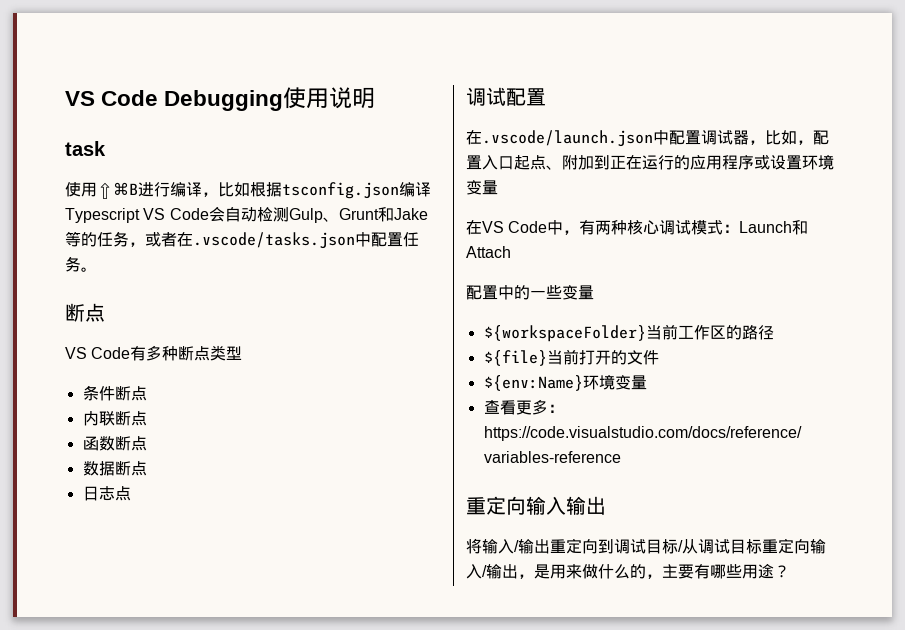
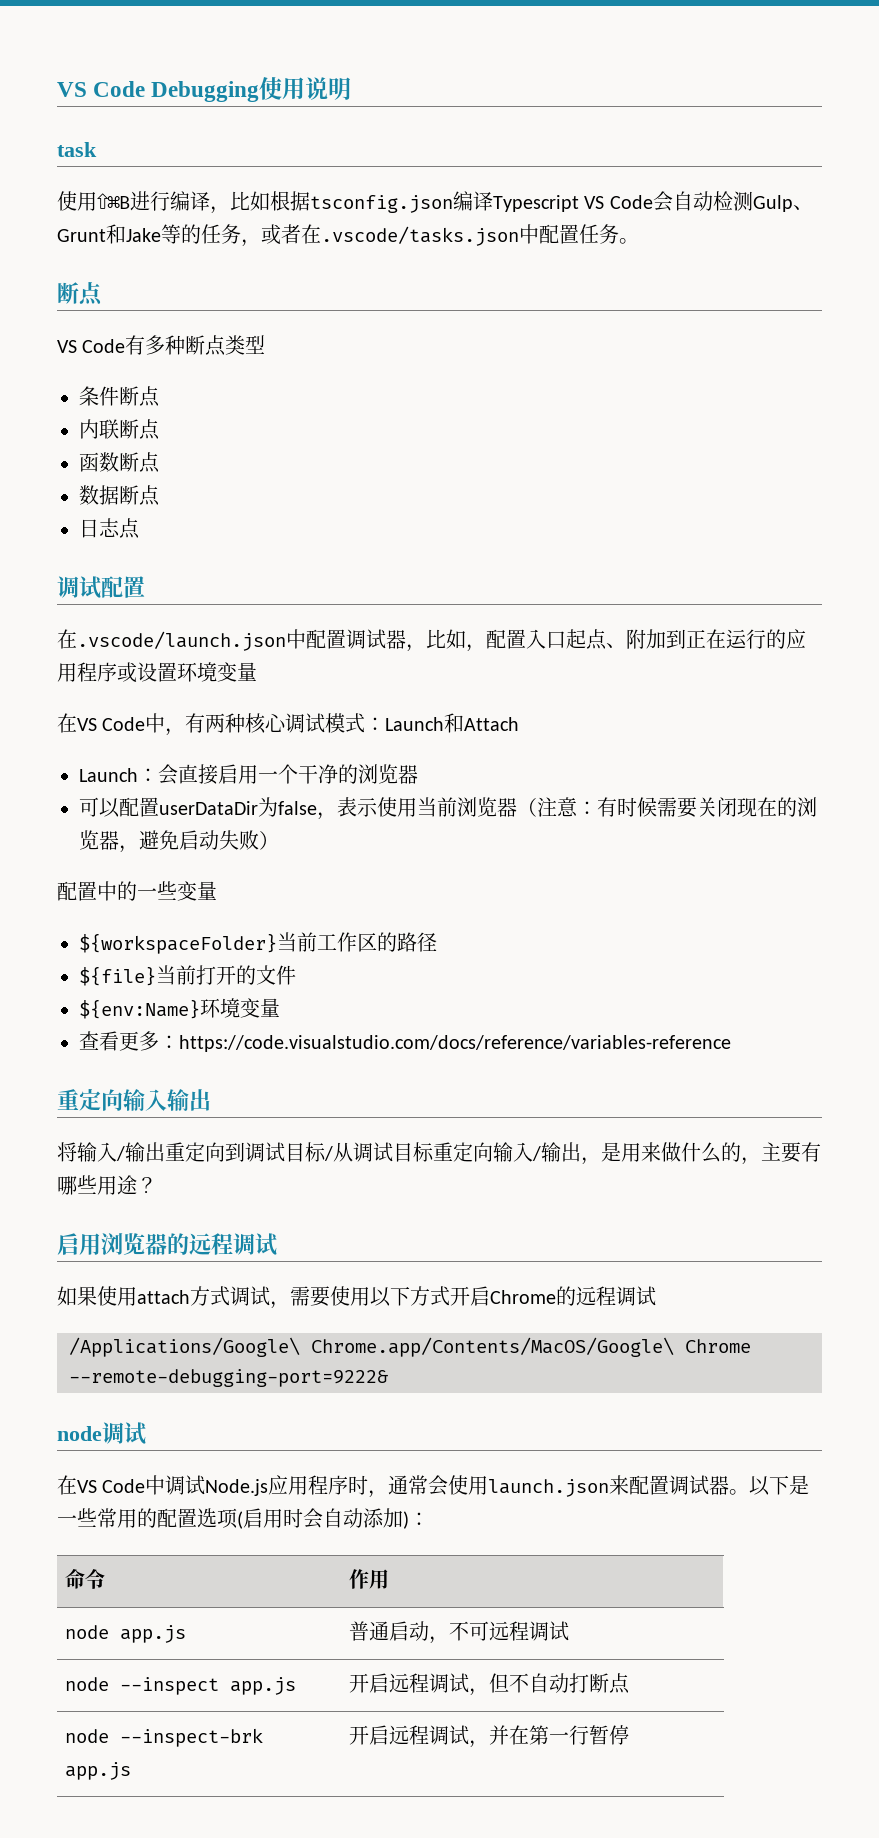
+ Launch：会直接启用一个干净的浏览器
+ 可以配置userDataDir为false，表示使用当前浏览器（注意：有时候需要关闭现在的浏览器，避免启动失败）
+ 启用浏览器的远程调试
+ 如果使用attach方式调试，需要使用以下方式开启Chrome的远程调试
+ /Applications/Google\ Chrome.app/Contents/MacOS/Google\ Chrome --remote-debugging-port=9222&
+ node调试
+ 在VS Code中调试Node.js应用程序时，通常会使用launch.json来配置调试器。以下是一些常用的配置选项(启用时会自动添加)：
+ 命令 | 作用
+ node app.js | 普通启动，不可远程调试
+ node --inspect app.js | 开启远程调试，但不自动打断点
+ node --inspect-brk app.js | 开启远程调试，并在第一行暂停

